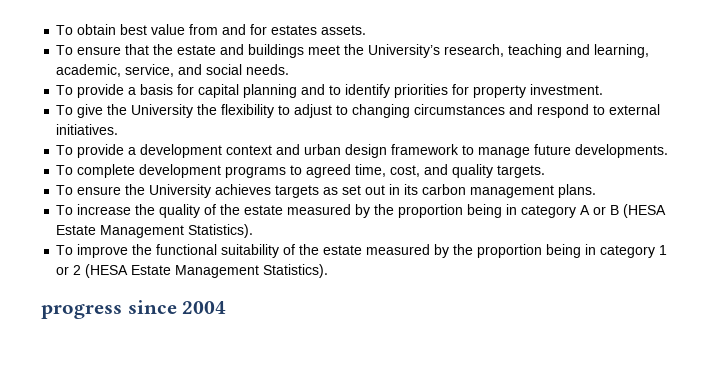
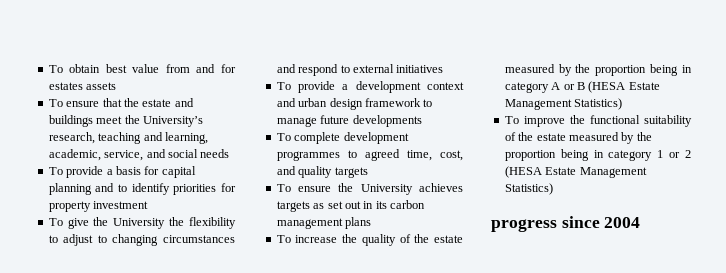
- To obtain best value from and for estates assets.
+ To obtain best value from and for estates assets
- To ensure that the estate and buildings meet the University’s research, teaching and learning, academic, service, and social needs.
+ To ensure that the estate and buildings meet the University’s research, teaching and learning, academic, service, and social needs
- To provide a basis for capital planning and to identify priorities for property investment.
+ To provide a basis for capital planning and to identify priorities for property investment
- To give the University the flexibility to adjust to changing circumstances and respond to external initiatives.
+ To give the University the flexibility to adjust to changing circumstances and respond to external initiatives
- To provide a development context and urban design framework to manage future developments.
+ To provide a development context and urban design framework to manage future developments
- To complete development programs to agreed time, cost, and quality targets.
+ To complete development programmes to agreed time, cost, and quality targets
- To ensure the University achieves targets as set out in its carbon management plans.
+ To ensure the University achieves targets as set out in its carbon management plans
- To increase the quality of the estate measured by the proportion being in category A or B (HESA Estate Management Statistics).
+ To increase the quality of the estate measured by the proportion being in category A or B (HESA Estate Management Statistics)
- To improve the functional suitability of the estate measured by the proportion being in category 1 or 2 (HESA Estate Management Statistics).
+ To improve the functional suitability of the estate measured by the proportion being in category 1 or 2 (HESA Estate Management Statistics)

